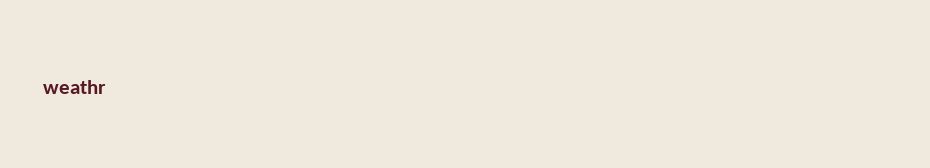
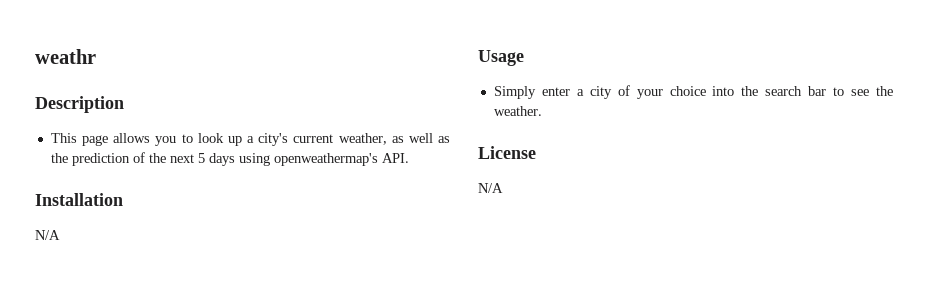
+ Description
+ This page allows you to look up a city's current weather, as well as the prediction of the next 5 days using openweathermap's API.
+ Installation
+ N/A
+ Usage
+ Simply enter a city of your choice into the search bar to see the weather.
+ License
+ N/A

